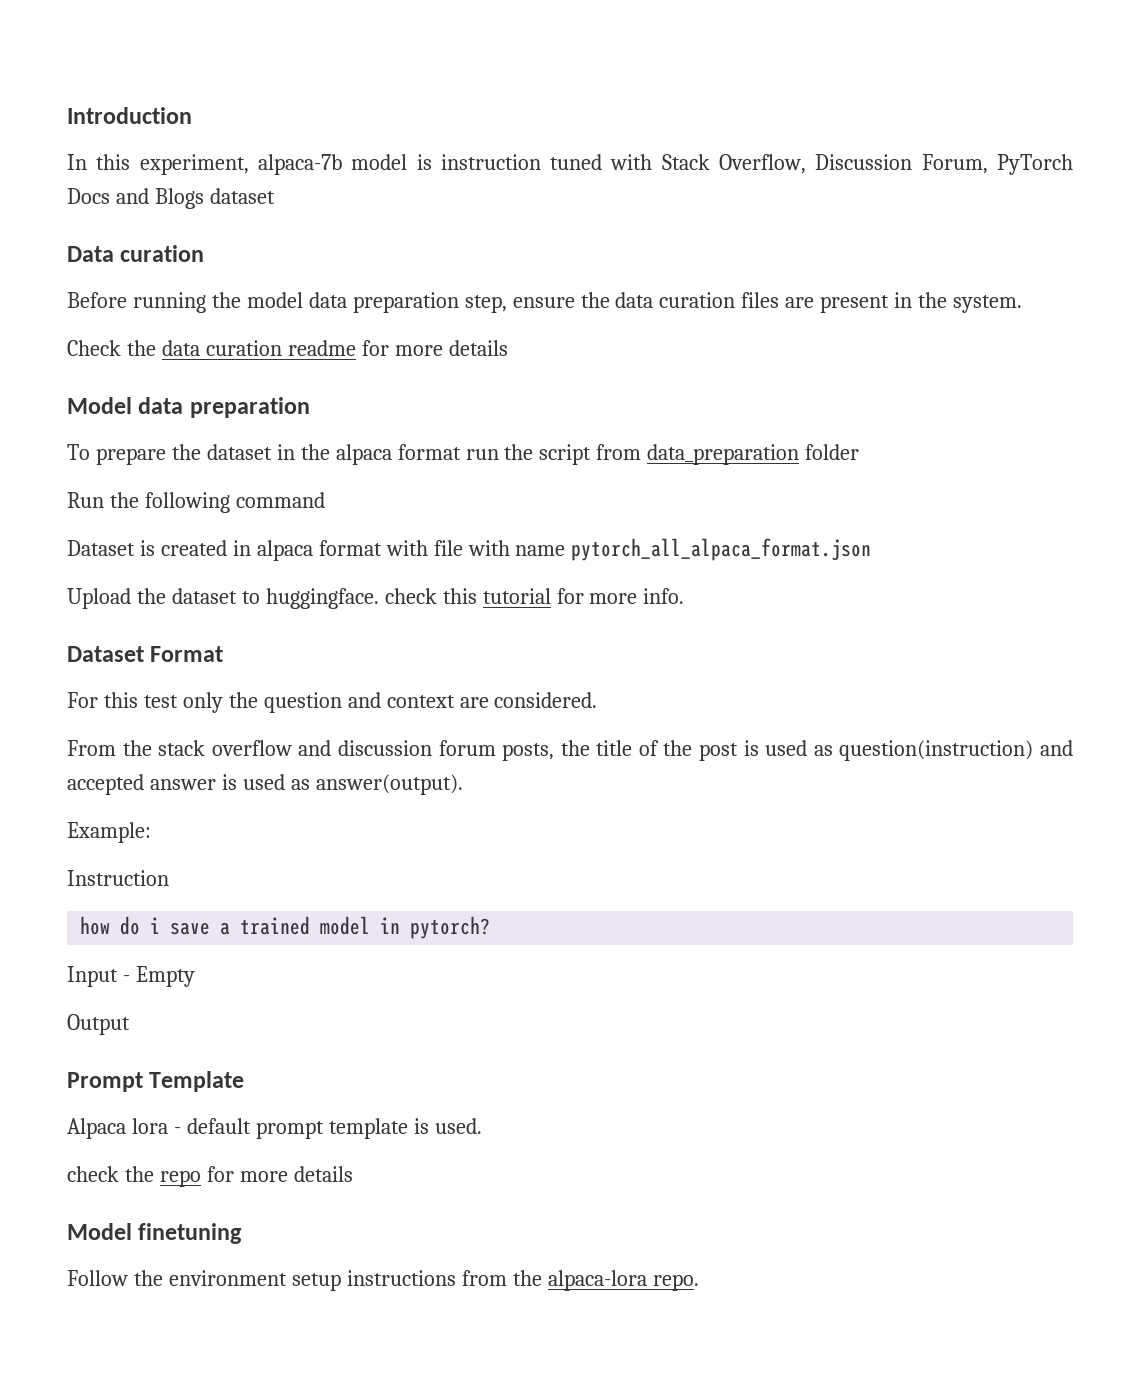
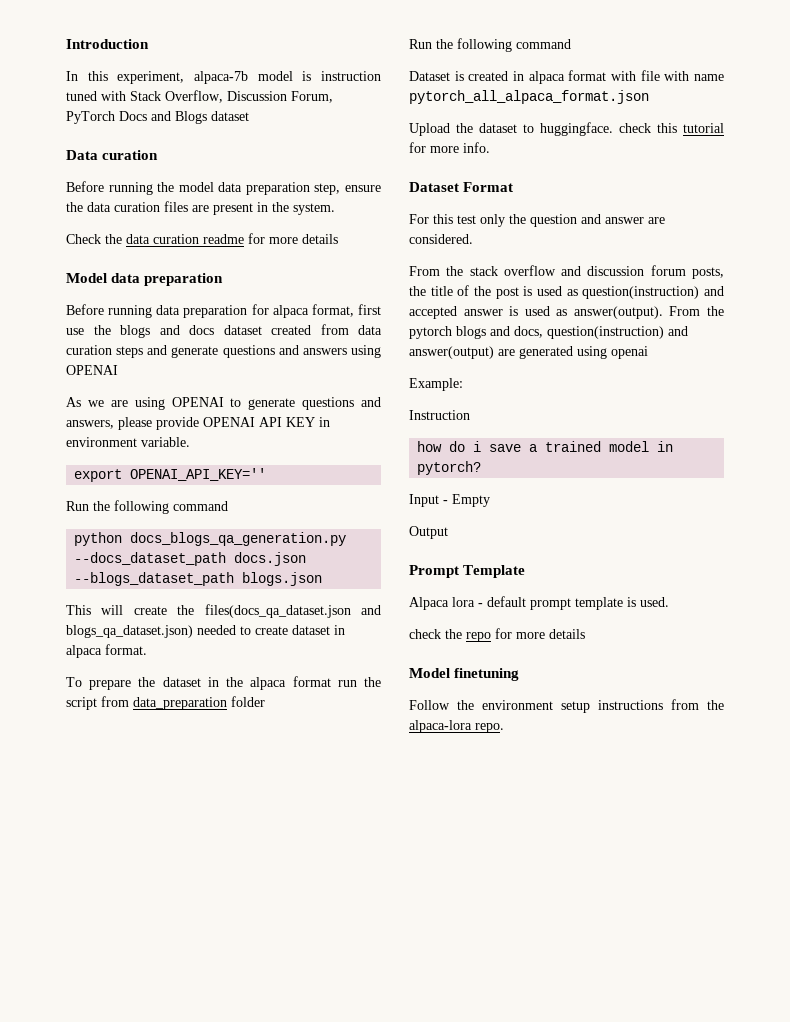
+ Before running data preparation for alpaca format, first use the blogs and docs dataset created from data curation steps and generate questions and answers using OPENAI
+ As we are using OPENAI to generate questions and answers, please provide OPENAI API KEY in environment variable.
+ export OPENAI_API_KEY=''
+ Run the following command
+ python docs_blogs_qa_generation.py --docs_dataset_path docs.json --blogs_dataset_path blogs.json
+ This will create the files(docs_qa_dataset.json and blogs_qa_dataset.json) needed to create dataset in alpaca format.
- For this test only the question and context are considered.
+ For this test only the question and answer are considered.
+ From the pytorch blogs and docs, question(instruction) and answer(output) are generated using openai

